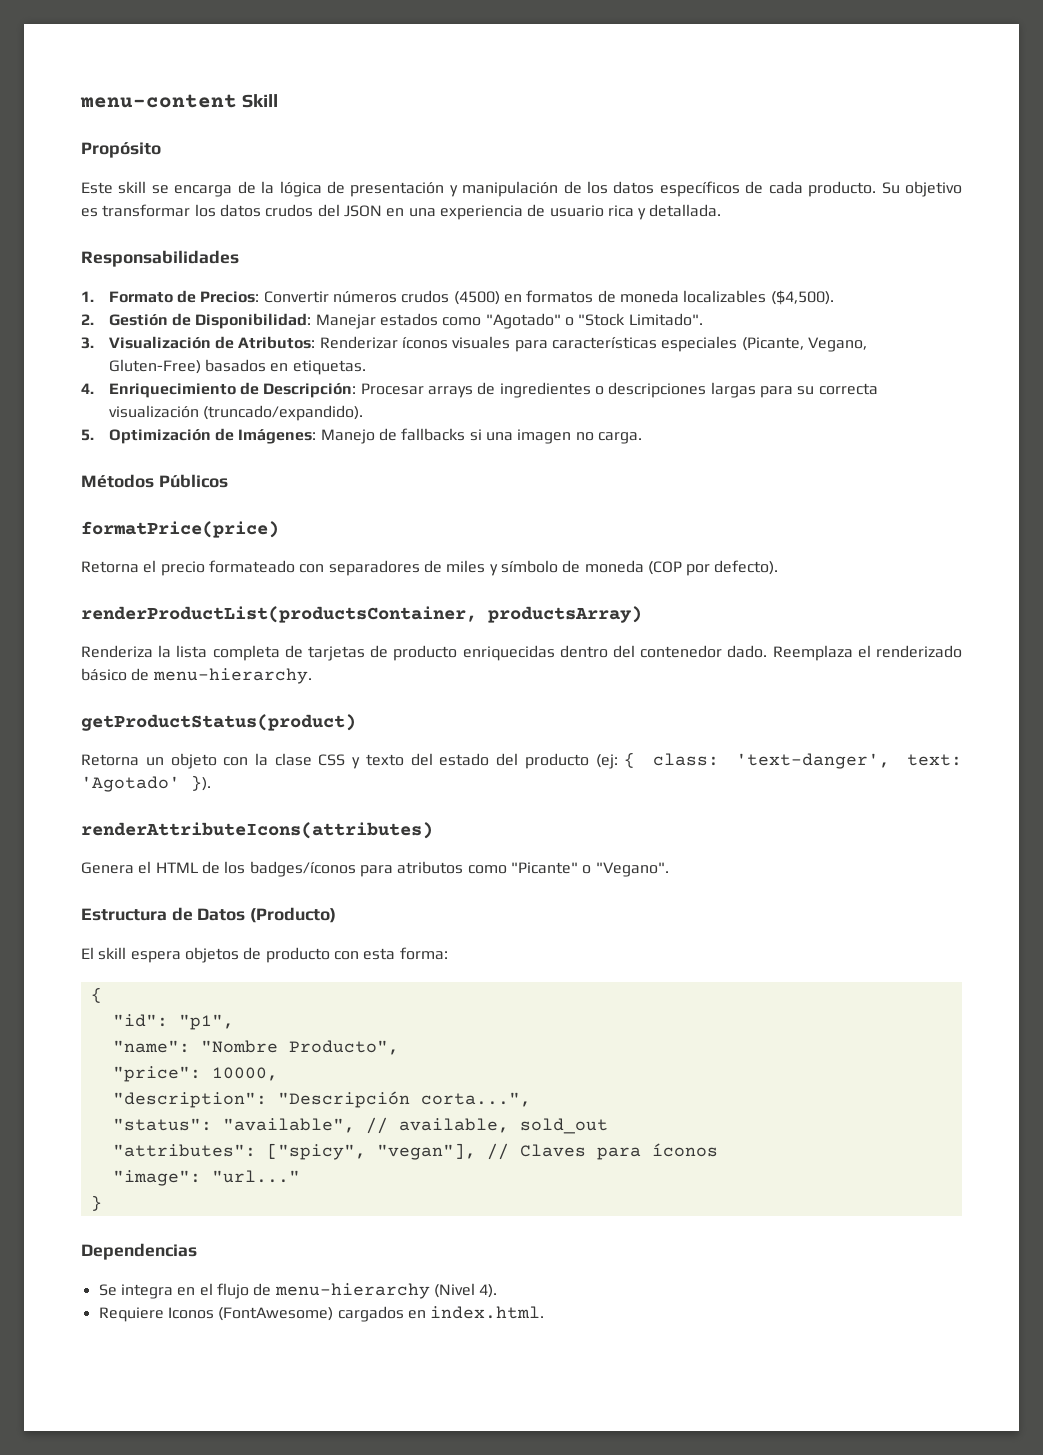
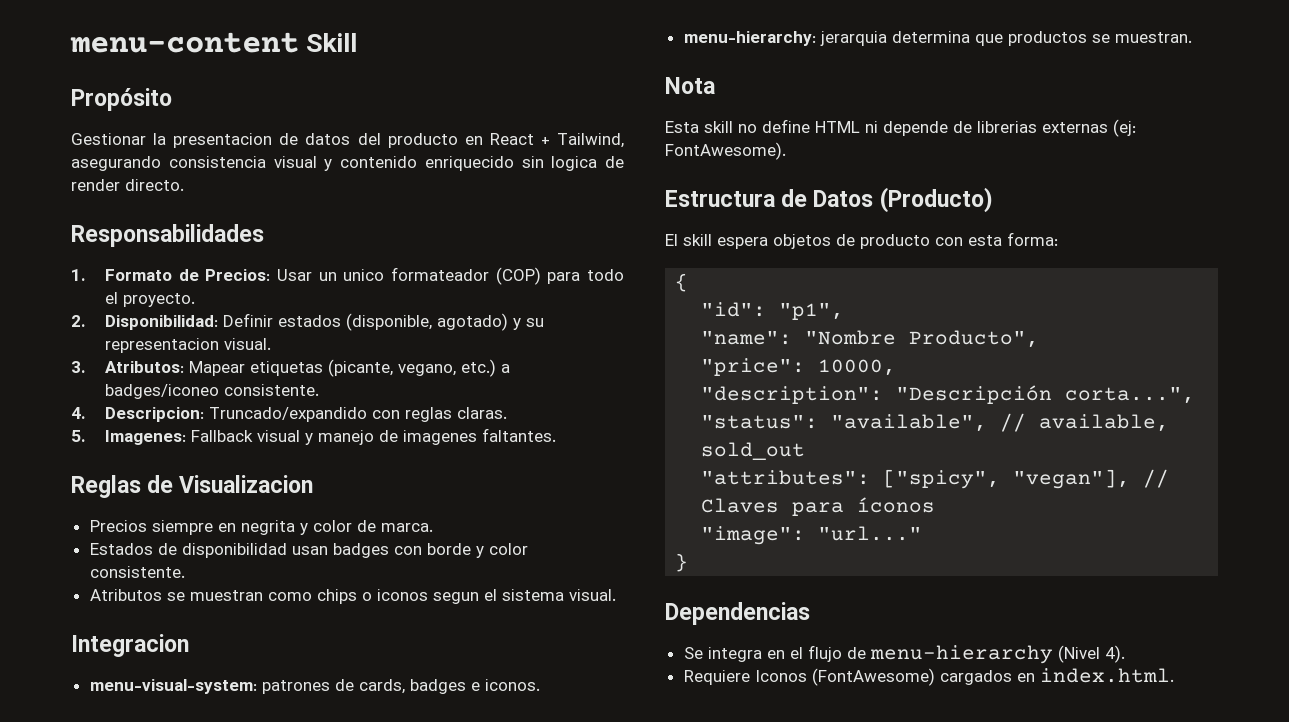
- Este skill se encarga de la lógica de presentación y manipulación de los datos específicos de cada producto. Su objetivo es transformar los datos crudos del JSON en una experiencia de usuario rica y detallada.
+ Gestionar la presentacion de datos del producto en React + Tailwind, asegurando consistencia visual y contenido enriquecido sin logica de render directo.
- 1. Formato de Precios: Convertir números crudos (4500) en formatos de moneda localizables ($4,500).
- 2. Gestión de Disponibilidad: Manejar estados como "Agotado" o "Stock Limitado".
- 3. Visualización de Atributos: Renderizar íconos visuales para características especiales (Picante, Vegano, Gluten-Free) basados en etiquetas.
- 4. Enriquecimiento de Descripción: Procesar arrays de ingredientes o descripciones largas para su correcta visualización (truncado/expandido).
- 5. Optimización de Imágenes: Manejo de fallbacks si una imagen no carga.
- Métodos Públicos
- formatPrice(price)
- Retorna el precio formateado con separadores de miles y símbolo de moneda (COP por defecto).
- renderProductList(productsContainer, productsArray)
- Renderiza la lista completa de tarjetas de producto enriquecidas dentro del contenedor dado. Reemplaza el renderizado básico de menu-hierarchy.
- getProductStatus(product)
- Retorna un objeto con la clase CSS y texto del estado del producto (ej: { class: 'text-danger', text: 'Agotado' }).
- renderAttributeIcons(attributes)
- Genera el HTML de los badges/íconos para atributos como "Picante" o "Vegano".
+ 1. Formato de Precios: Usar un unico formateador (COP) para todo el proyecto.
+ 2. Disponibilidad: Definir estados (disponible, agotado) y su representacion visual.
+ 3. Atributos: Mapear etiquetas (picante, vegano, etc.) a badges/iconeo consistente.
+ 4. Descripcion: Truncado/expandido con reglas claras.
+ 5. Imagenes: Fallback visual y manejo de imagenes faltantes.
+ Reglas de Visualizacion
+ Precios siempre en negrita y color de marca.
+ Estados de disponibilidad usan badges con borde y color consistente.
+ Atributos se muestran como chips o iconos segun el sistema visual.
+ Integracion
+ menu-visual-system: patrones de cards, badges e iconos.
+ menu-hierarchy: jerarquia determina que productos se muestran.
+ Nota
+ Esta skill no define HTML ni depende de librerias externas (ej: FontAwesome).

